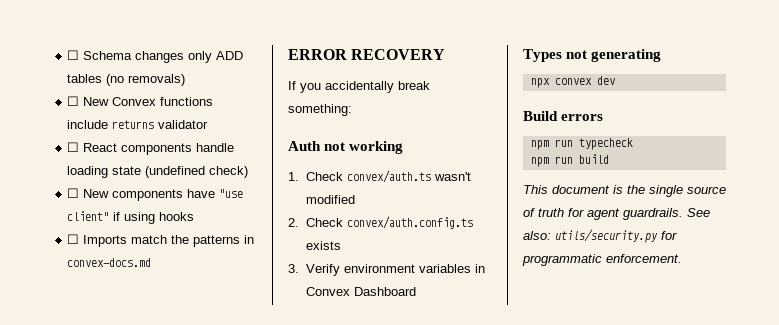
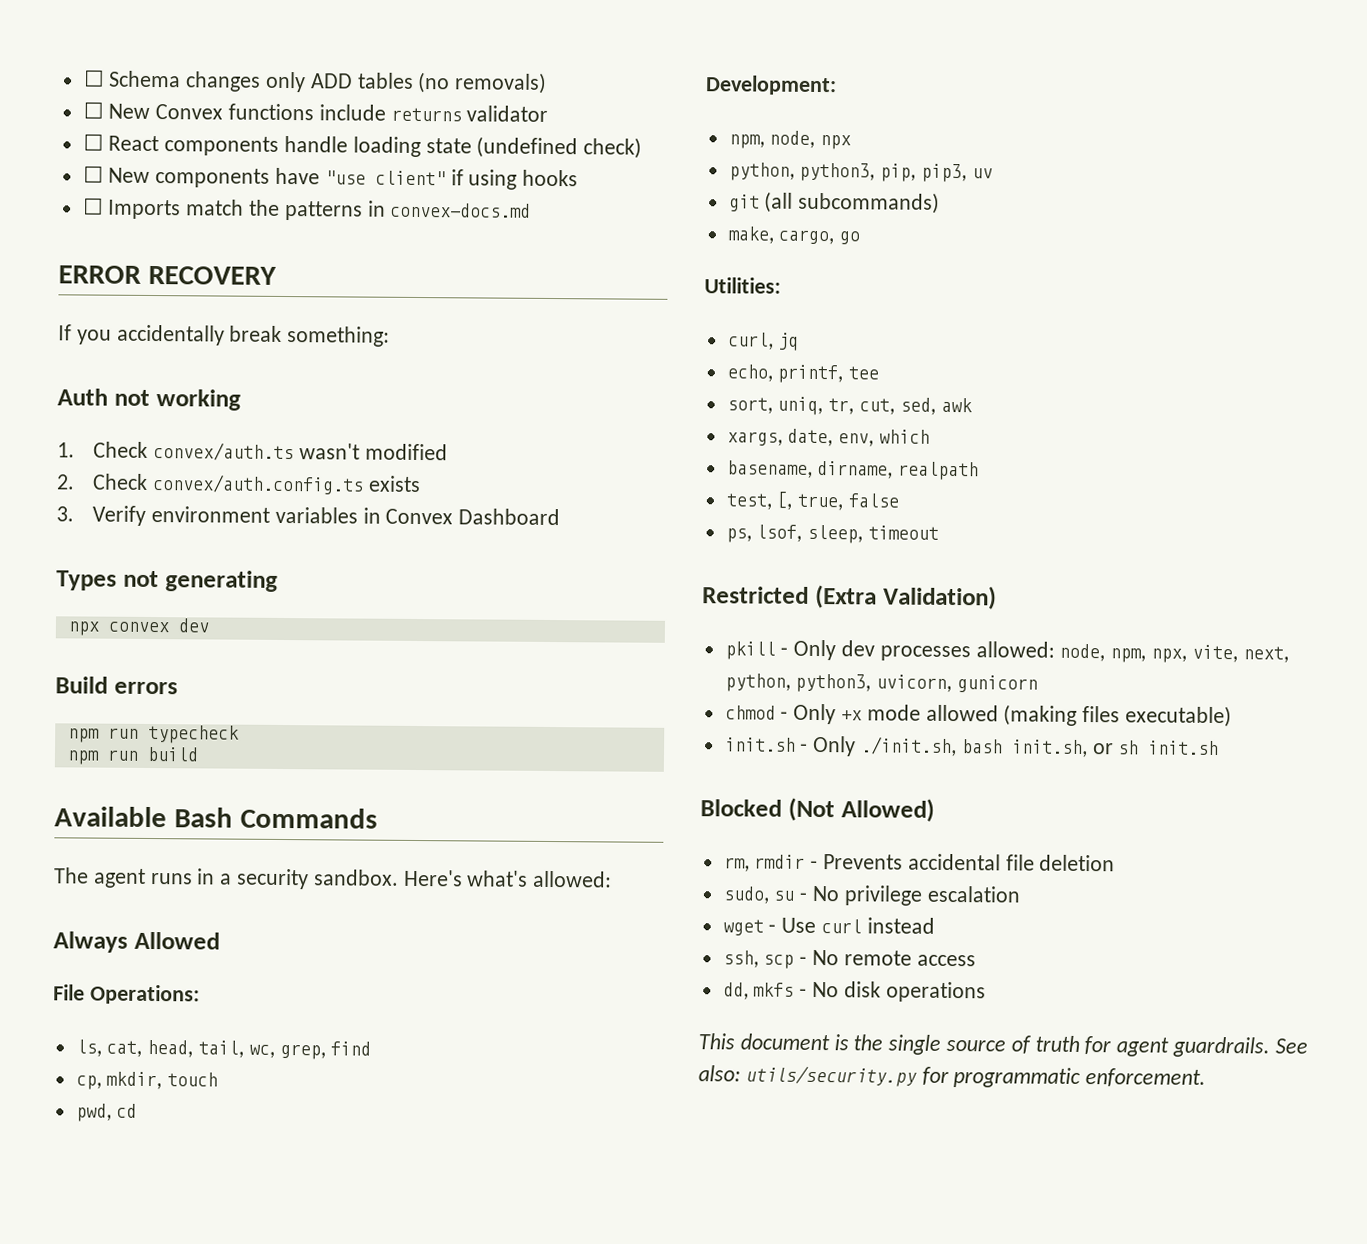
+ Available Bash Commands
+ The agent runs in a security sandbox. Here's what's allowed:
+ Always Allowed
+ File Operations:
+ ls, cat, head, tail, wc, grep, find
+ cp, mkdir, touch
+ pwd, cd
+ Development:
+ npm, node, npx
+ python, python3, pip, pip3, uv
+ git (all subcommands)
+ make, cargo, go
+ Utilities:
+ curl, jq
+ echo, printf, tee
+ sort, uniq, tr, cut, sed, awk
+ xargs, date, env, which
+ basename, dirname, realpath
+ test, [, true, false
+ ps, lsof, sleep, timeout
+ Restricted (Extra Validation)
+ pkill - Only dev processes allowed: node, npm, npx, vite, next, python, python3, uvicorn, gunicorn
+ chmod - Only +x mode allowed (making files executable)
+ init.sh - Only ./init.sh, bash init.sh, or sh init.sh
+ Blocked (Not Allowed)
+ rm, rmdir - Prevents accidental file deletion
+ sudo, su - No privilege escalation
+ wget - Use curl instead
+ ssh, scp - No remote access
+ dd, mkfs - No disk operations

